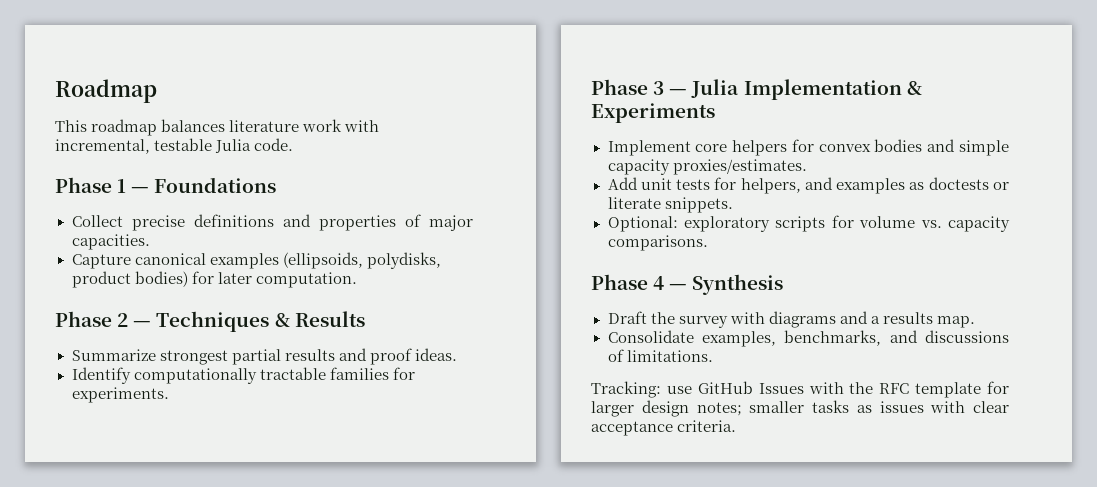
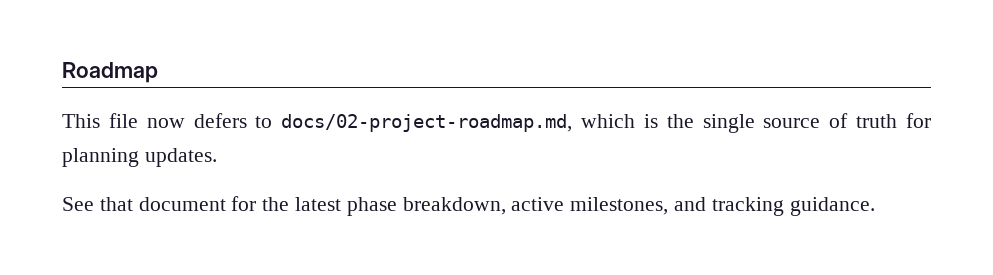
- This roadmap balances literature work with incremental, testable Julia code.
- Phase 1 — Foundations
- Collect precise definitions and properties of major capacities.
- Capture canonical examples (ellipsoids, polydisks, product bodies) for later computation.
- Phase 2 — Techniques & Results
- Summarize strongest partial results and proof ideas.
- Identify computationally tractable families for experiments.
- Phase 3 — Julia Implementation & Experiments
- Implement core helpers for convex bodies and simple capacity proxies/estimates.
- Add unit tests for helpers, and examples as doctests or literate snippets.
- Optional: exploratory scripts for volume vs. capacity comparisons.
- Phase 4 — Synthesis
- Draft the survey with diagrams and a results map.
- Consolidate examples, benchmarks, and discussions of limitations.
- Tracking: use GitHub Issues with the RFC template for larger design notes; smaller tasks as issues with clear acceptance criteria.
+ This file now defers to docs/02-project-roadmap.md, which is the single source of truth for planning updates.
+ See that document for the latest phase breakdown, active milestones, and tracking guidance.

